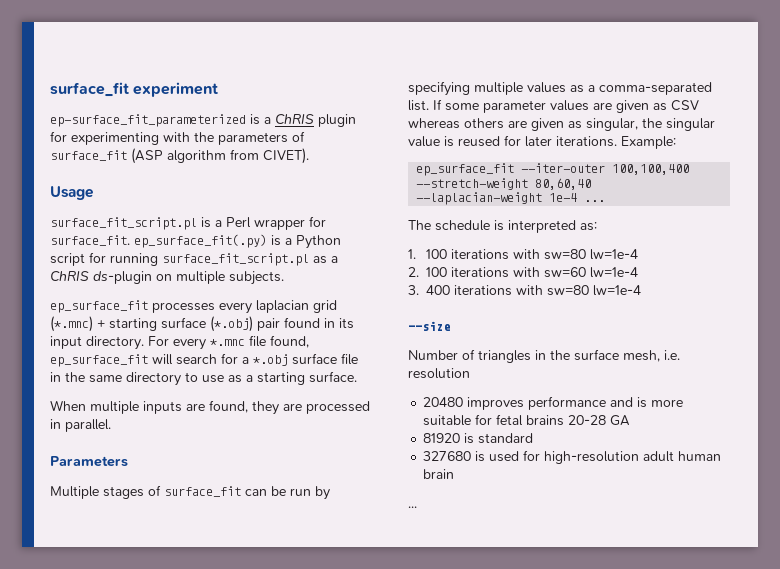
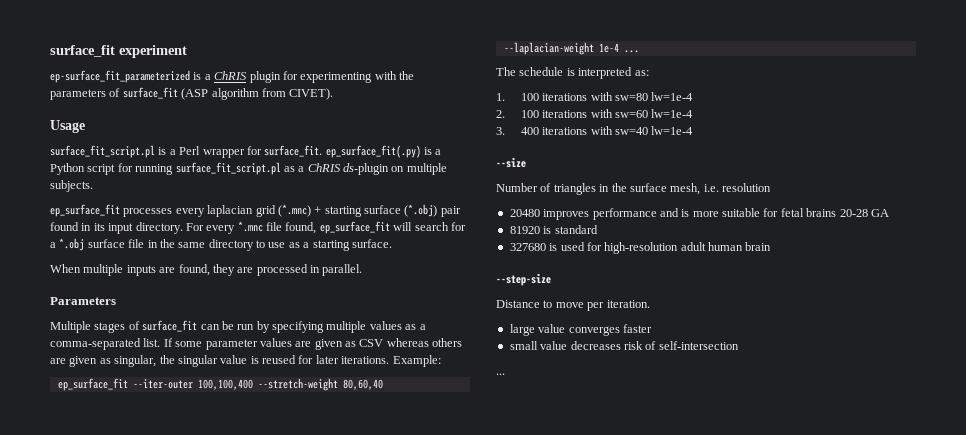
- 3. 400 iterations with sw=80 lw=1e-4
+ 3. 400 iterations with sw=40 lw=1e-4
+ --step-size
+ Distance to move per iteration.
+ large value converges faster
+ small value decreases risk of self-intersection

